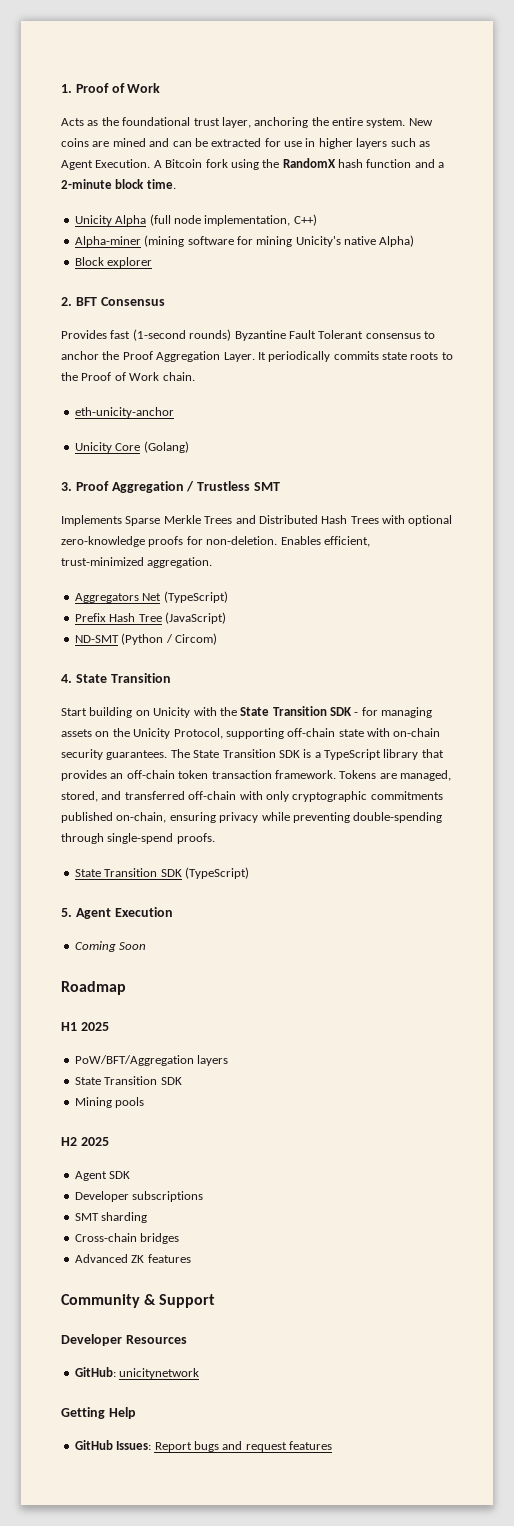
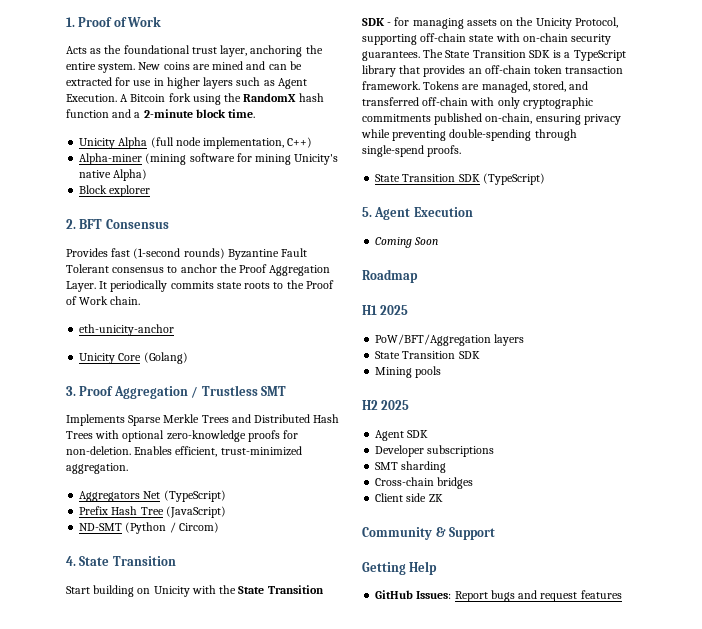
- Advanced ZK features
+ Client side ZK
- Developer Resources
- GitHub: unicitynetwork

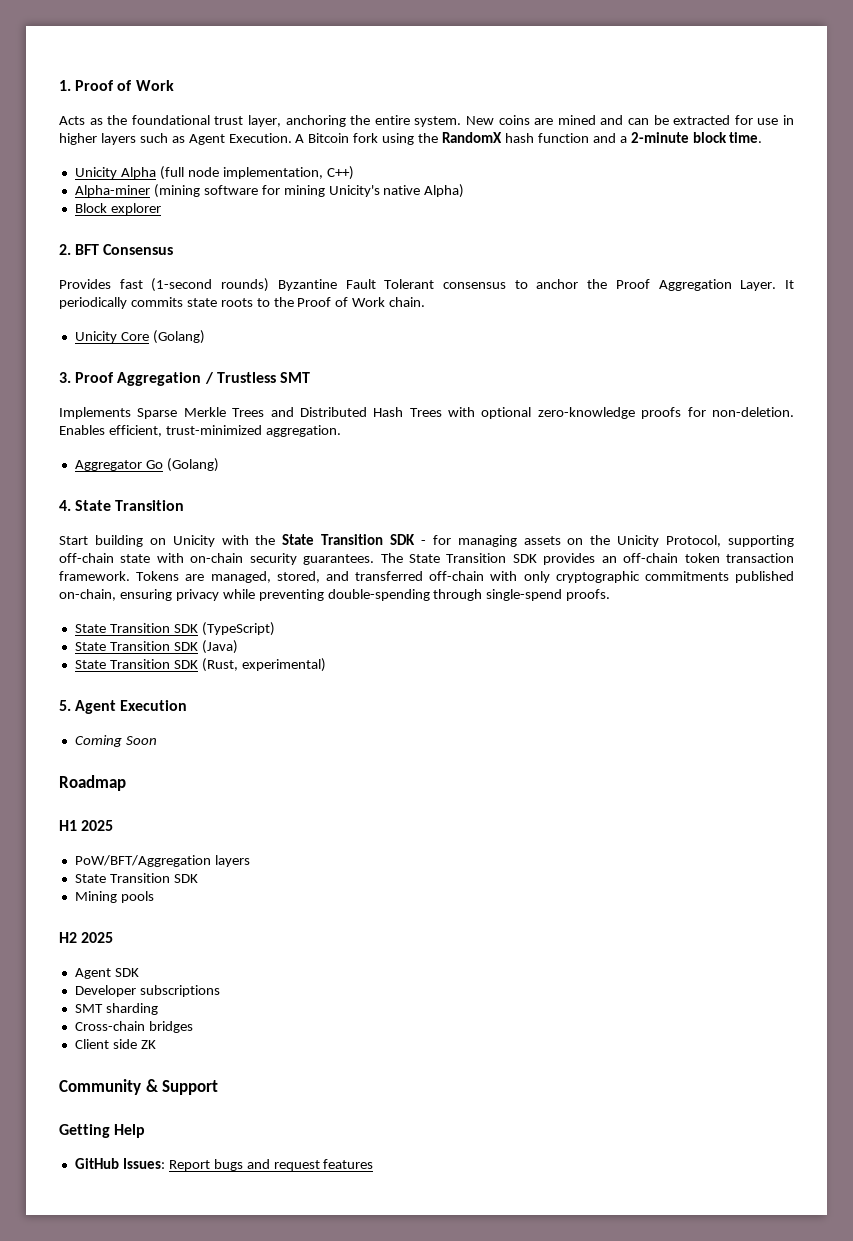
- eth-unicity-anchor
- Aggregators Net (TypeScript)
- Prefix Hash Tree (JavaScript)
- ND-SMT (Python / Circom)
+ Aggregator Go (Golang)
- The State Transition SDK is a TypeScript library that provides an off-chain token transaction framework.
+ The State Transition SDK provides an off-chain token transaction framework.
+ State Transition SDK (Java)
+ State Transition SDK (Rust, experimental)

